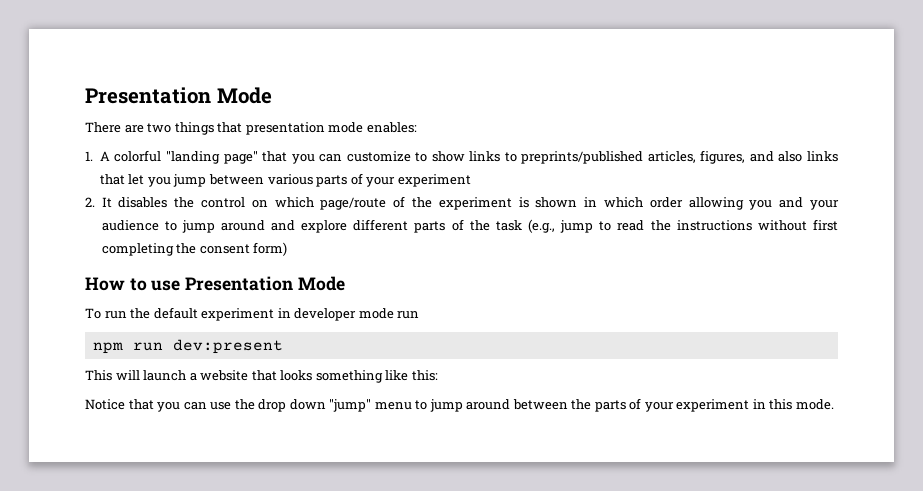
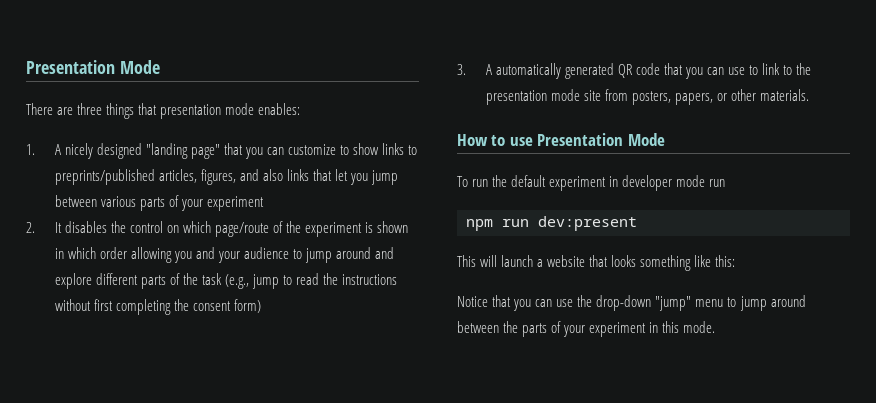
- There are two things that presentation mode enables:
+ There are three things that presentation mode enables:
- 1. A colorful "landing page" that you can customize to show links to preprints/published articles, figures, and also links that let you jump between various parts of your experiment
+ 1. A nicely designed "landing page" that you can customize to show links to preprints/published articles, figures, and also links that let you jump between various parts of your experiment
+ 3. A automatically generated QR code that you can use to link to the presentation mode site from posters, papers, or other materials.
- Notice that you can use the drop down "jump" menu to jump around between the parts of your experiment in this mode.
+ Notice that you can use the drop-down "jump" menu to jump around between the parts of your experiment in this mode.

